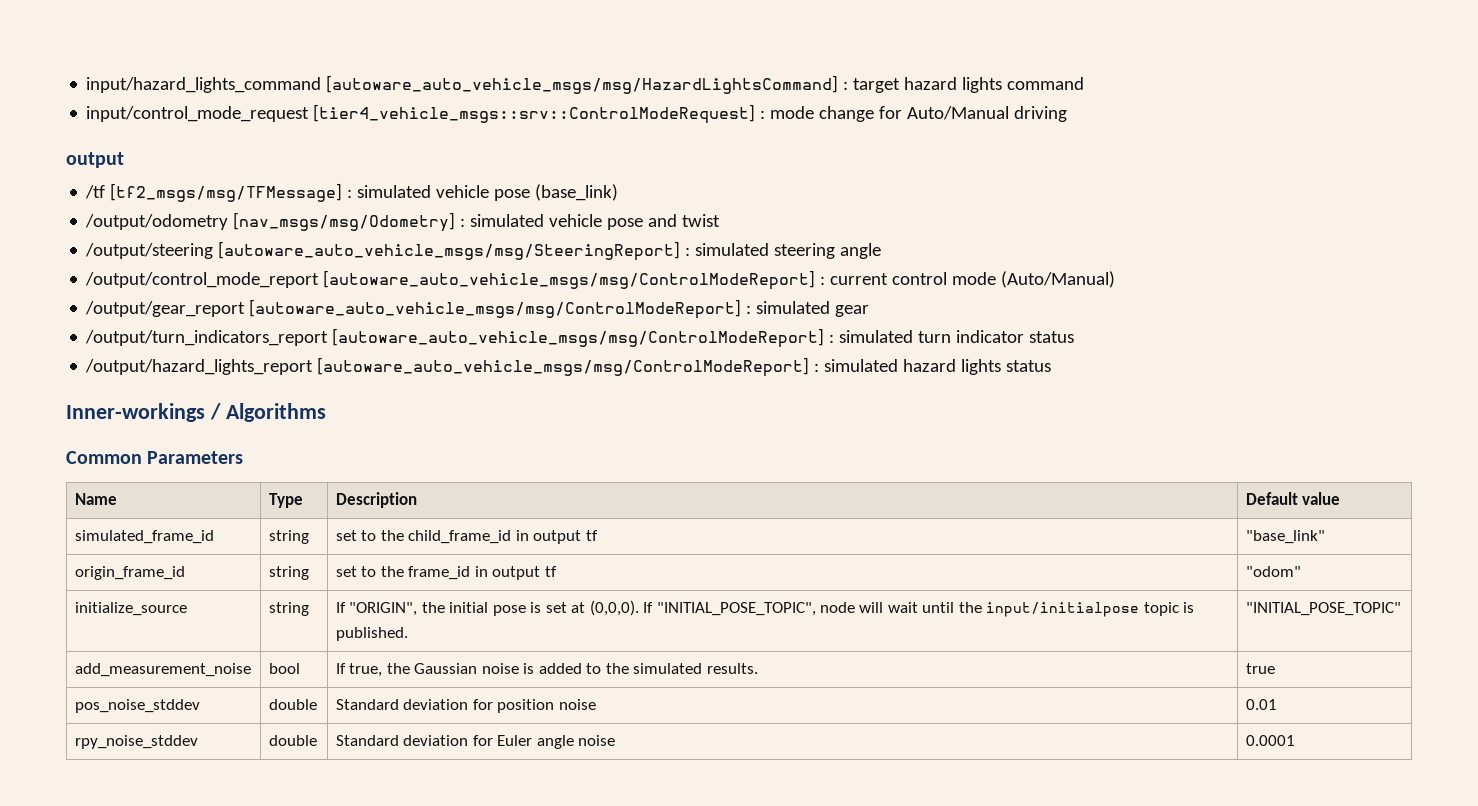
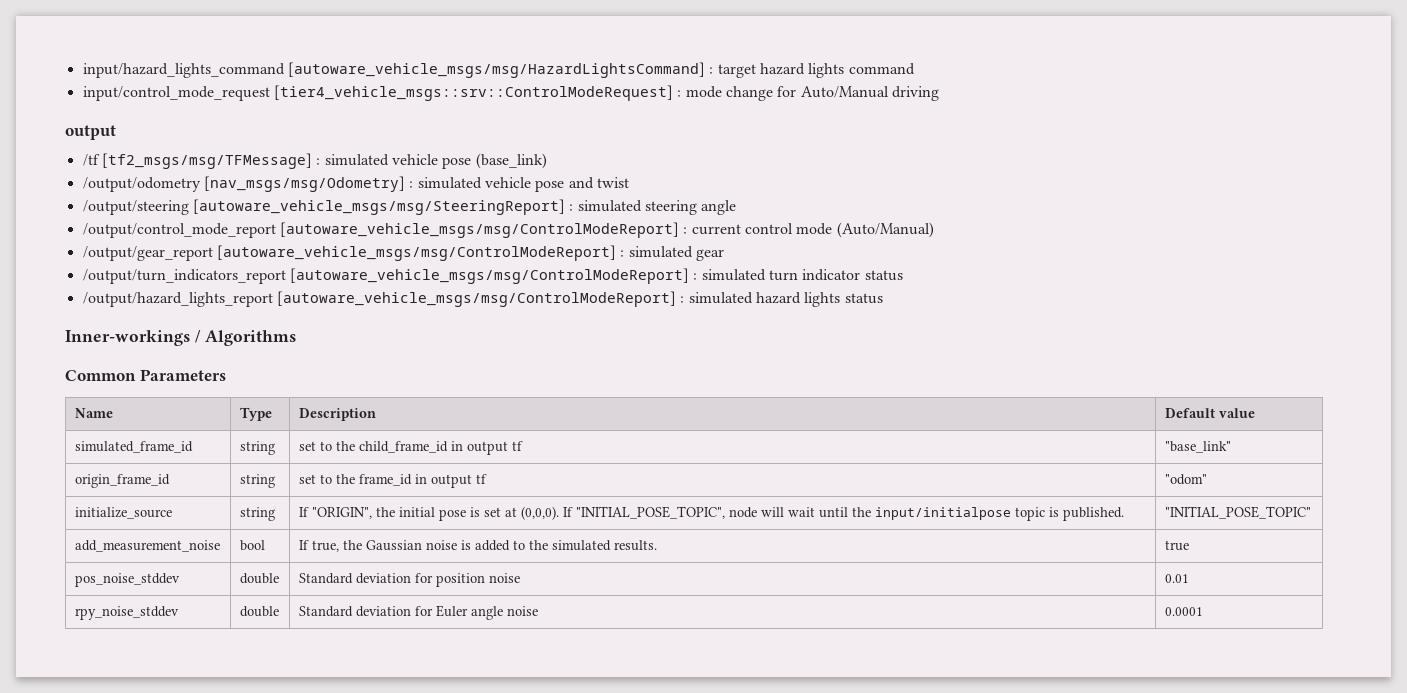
- input/hazard_lights_command [autoware_auto_vehicle_msgs/msg/HazardLightsCommand] : target hazard lights command
+ input/hazard_lights_command [autoware_vehicle_msgs/msg/HazardLightsCommand] : target hazard lights command
- /output/steering [autoware_auto_vehicle_msgs/msg/SteeringReport] : simulated steering angle
+ /output/steering [autoware_vehicle_msgs/msg/SteeringReport] : simulated steering angle
- /output/control_mode_report [autoware_auto_vehicle_msgs/msg/ControlModeReport] : current control mode (Auto/Manual)
+ /output/control_mode_report [autoware_vehicle_msgs/msg/ControlModeReport] : current control mode (Auto/Manual)
- /output/gear_report [autoware_auto_vehicle_msgs/msg/ControlModeReport] : simulated gear
+ /output/gear_report [autoware_vehicle_msgs/msg/ControlModeReport] : simulated gear
- /output/turn_indicators_report [autoware_auto_vehicle_msgs/msg/ControlModeReport] : simulated turn indicator status
+ /output/turn_indicators_report [autoware_vehicle_msgs/msg/ControlModeReport] : simulated turn indicator status
- /output/hazard_lights_report [autoware_auto_vehicle_msgs/msg/ControlModeReport] : simulated hazard lights status
+ /output/hazard_lights_report [autoware_vehicle_msgs/msg/ControlModeReport] : simulated hazard lights status

